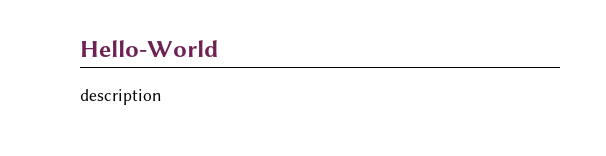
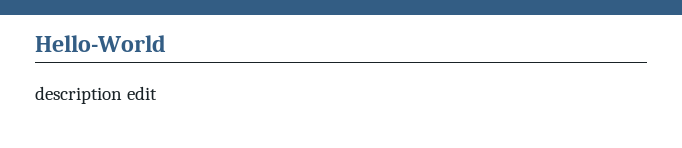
- description
+ description edit

